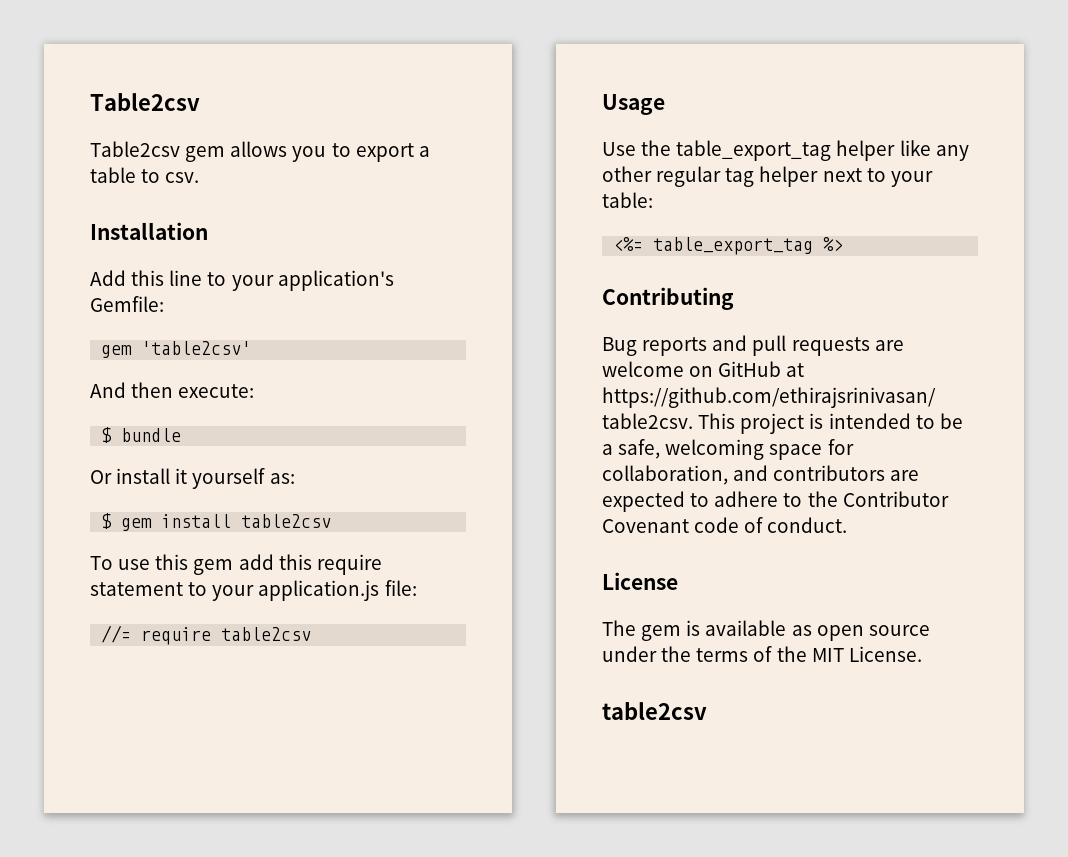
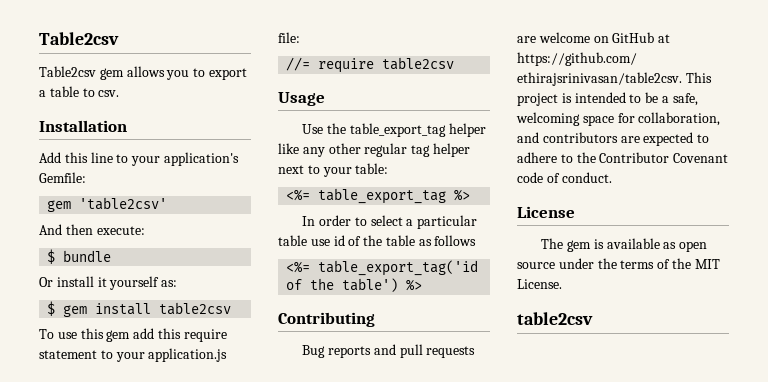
+ In order to select a particular table use id of the table as follows
+ <%= table_export_tag('id of the table') %>

